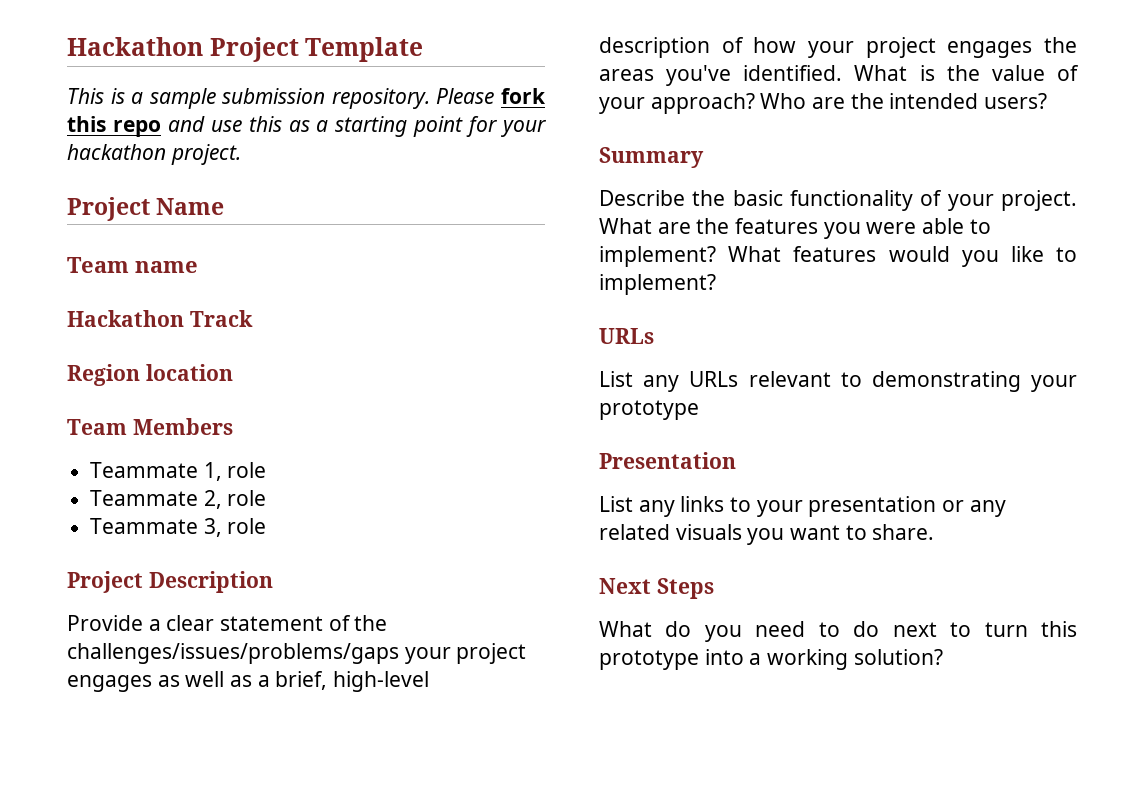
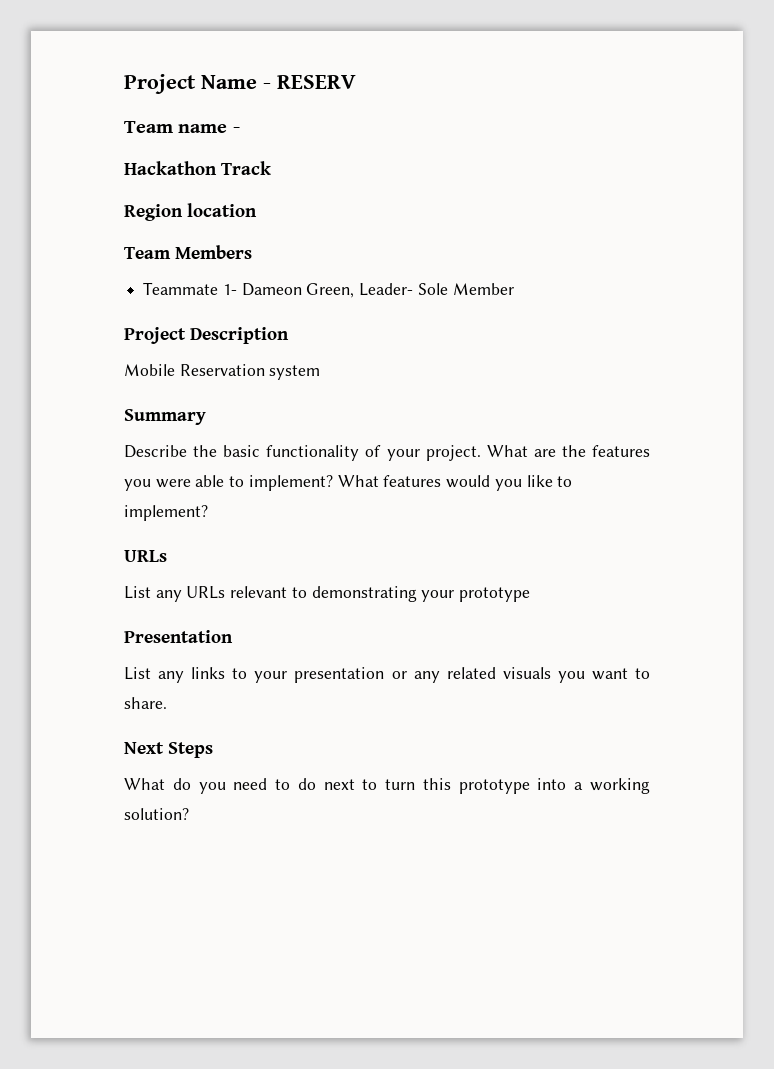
- Hackathon Project Template
- This is a sample submission repository. Please fork this repo and use this as a starting point for your hackathon project.
- Project Name
+ Project Name - RESERV
- Team name
+ Team name -
- Teammate 1, role
- Teammate 2, role
- Teammate 3, role
+ Teammate 1- Dameon Green, Leader- Sole Member
  Project Description
- Provide a clear statement of the challenges/issues/problems/gaps your project engages as well as a brief, high-level description of how your project engages the areas you've identified. What is the value of your approach? Who are the intended users?
+ Mobile Reservation system

